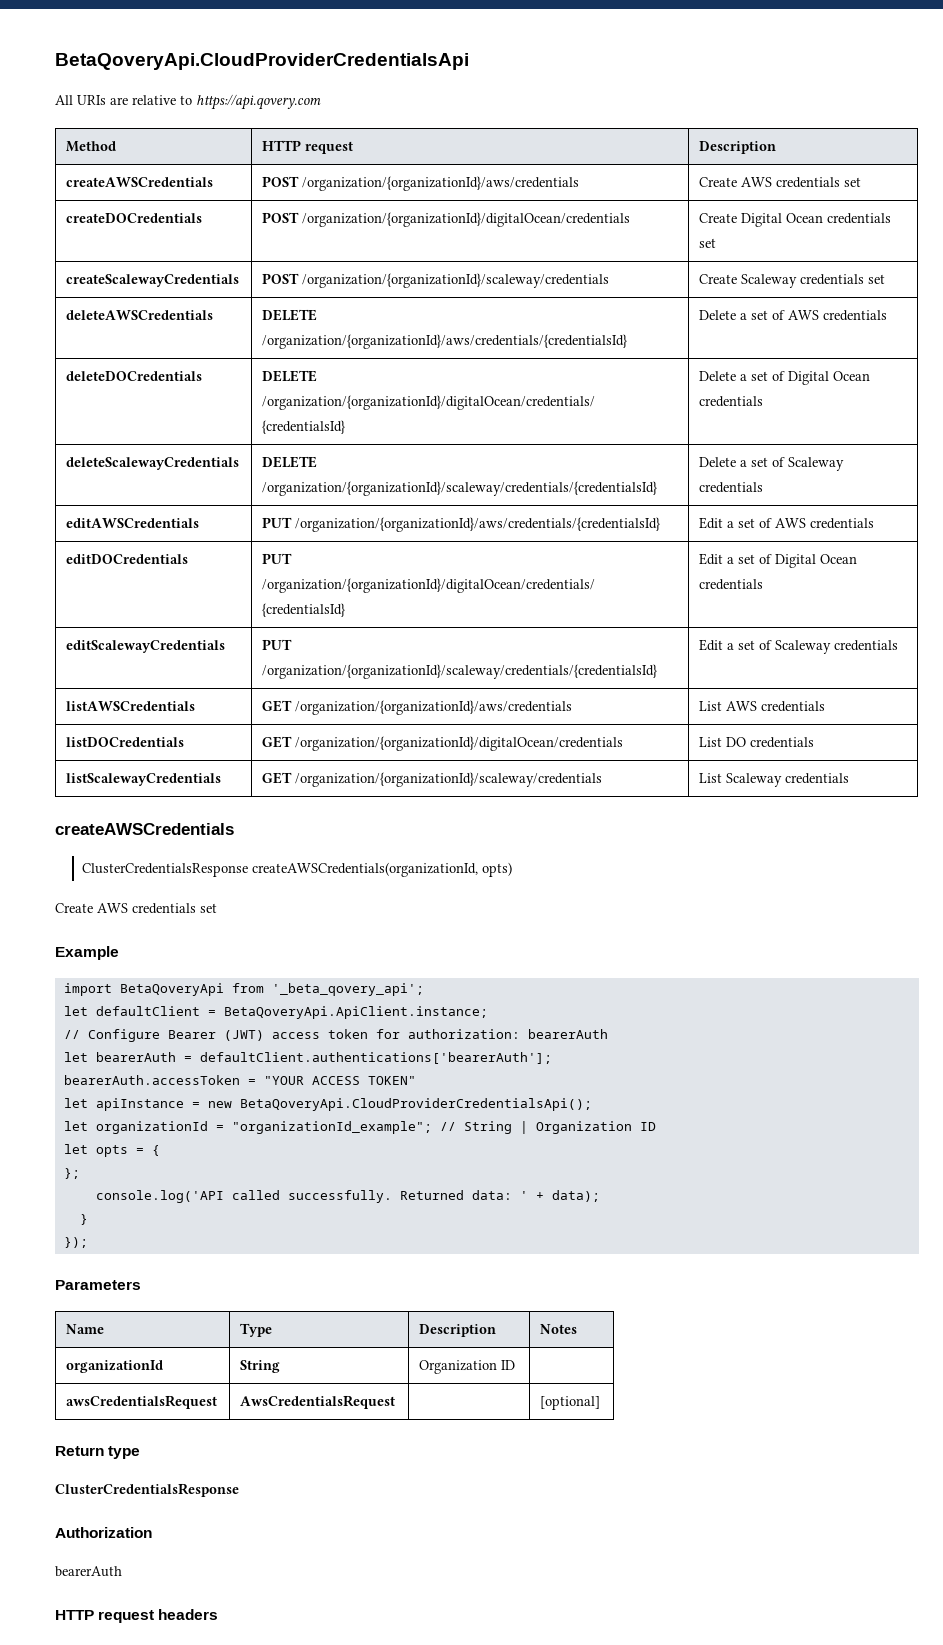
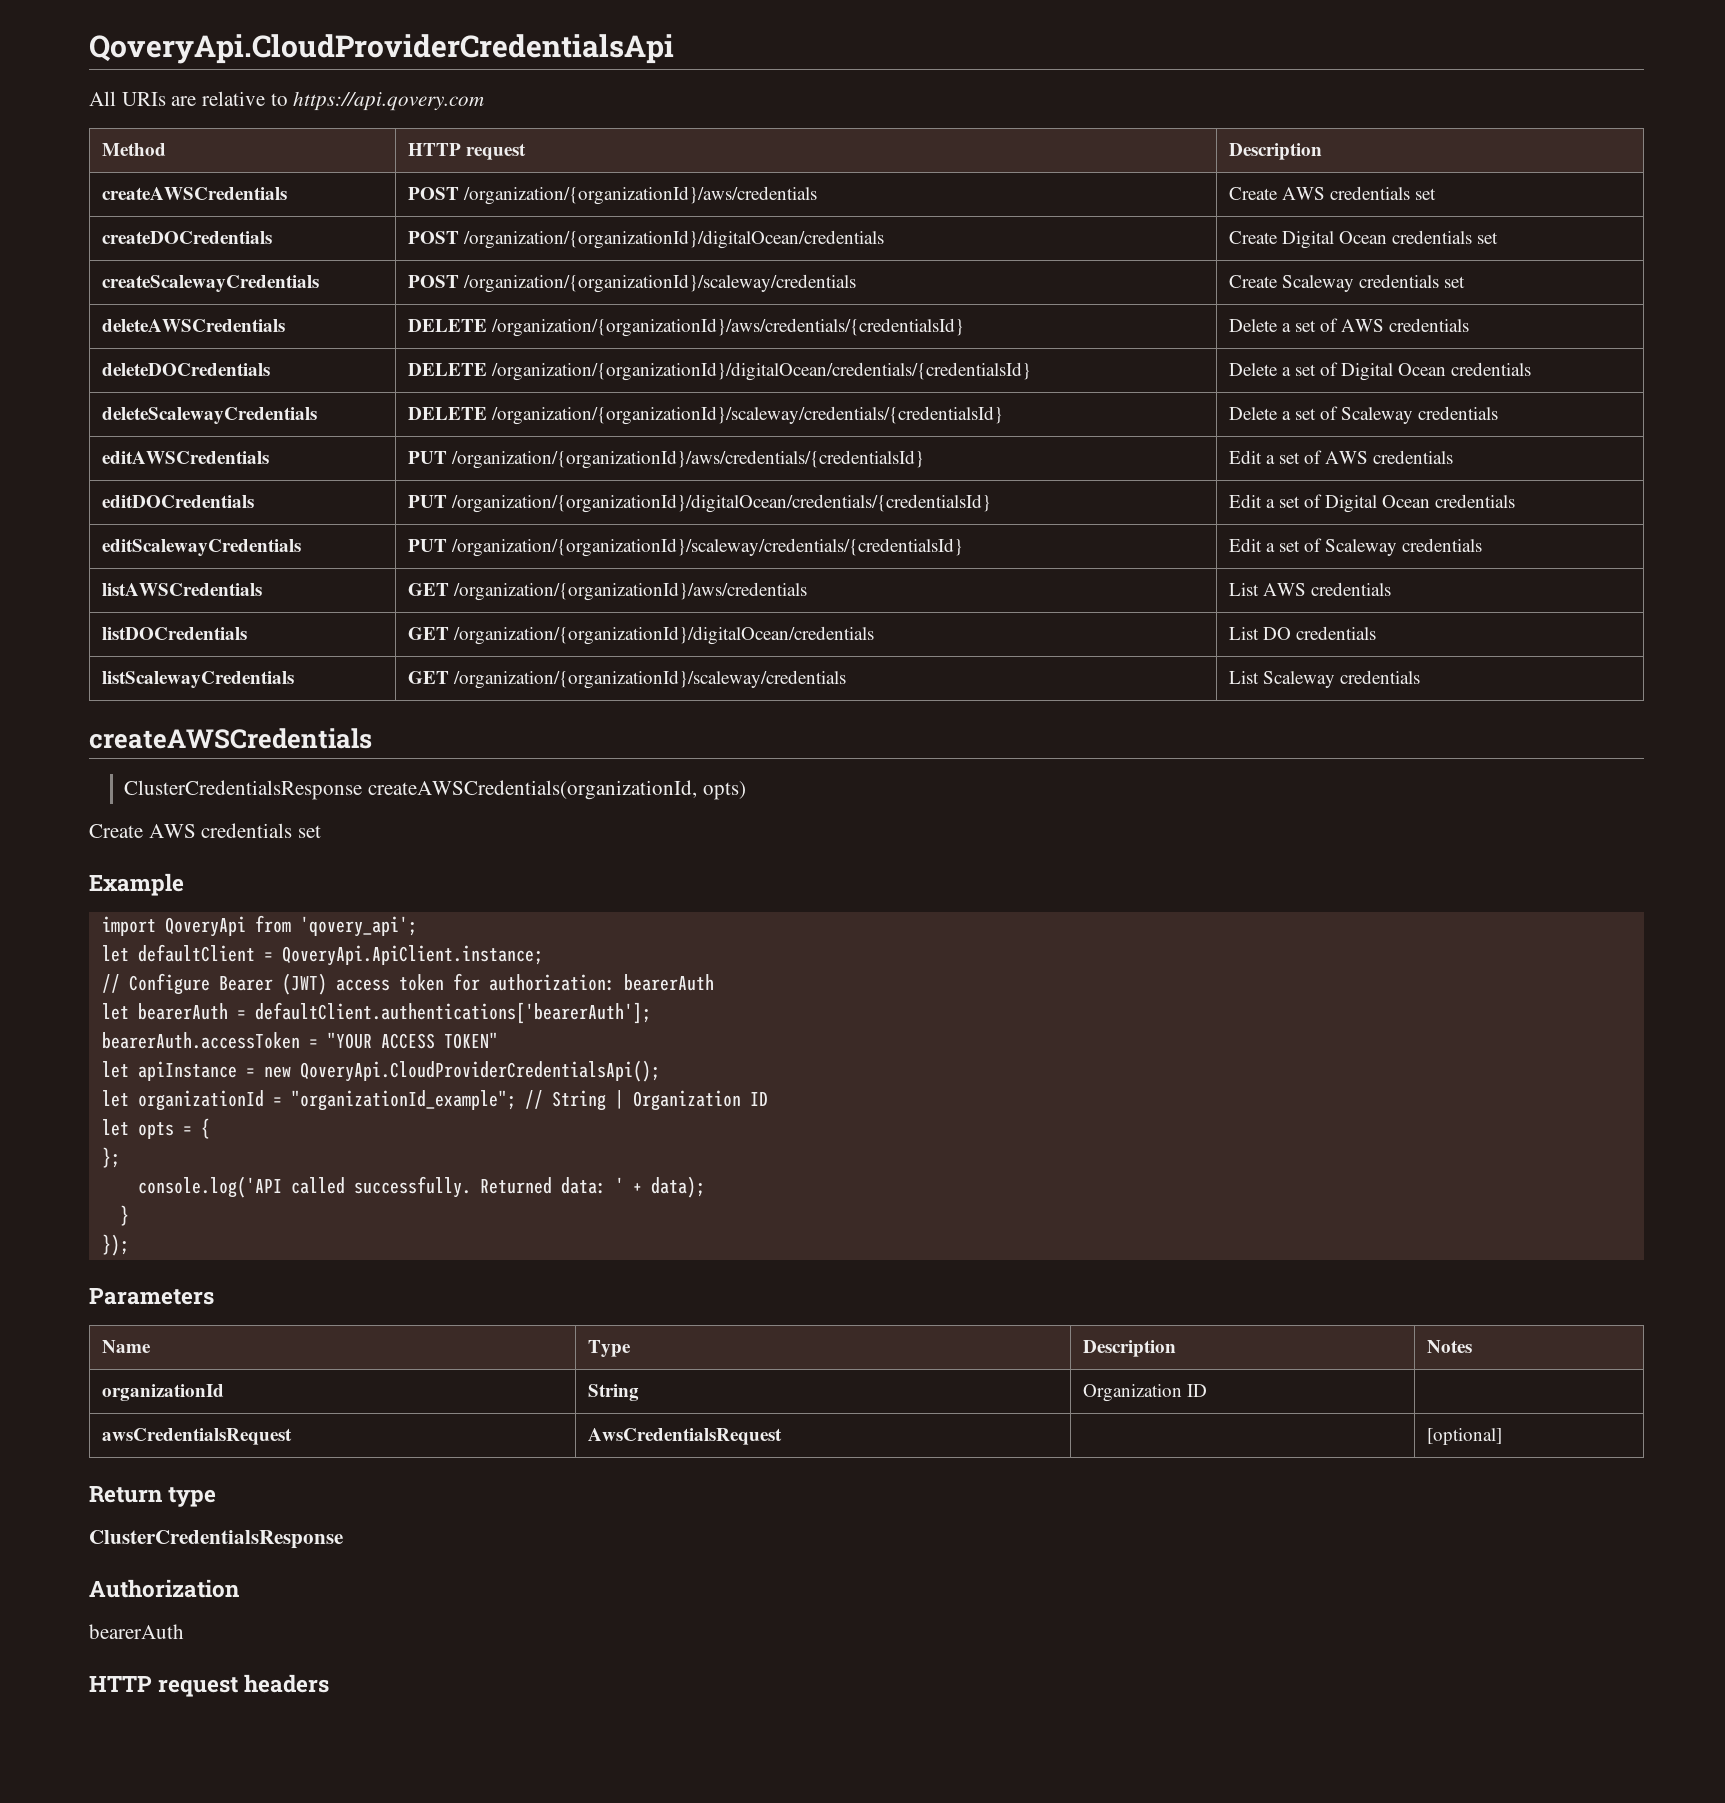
- BetaQoveryApi.CloudProviderCredentialsApi
+ QoveryApi.CloudProviderCredentialsApi
- import BetaQoveryApi from '_beta_qovery_api';
+ import QoveryApi from 'qovery_api';
- let defaultClient = BetaQoveryApi.ApiClient.instance;
+ let defaultClient = QoveryApi.ApiClient.instance;
- let apiInstance = new BetaQoveryApi.CloudProviderCredentialsApi();
+ let apiInstance = new QoveryApi.CloudProviderCredentialsApi();

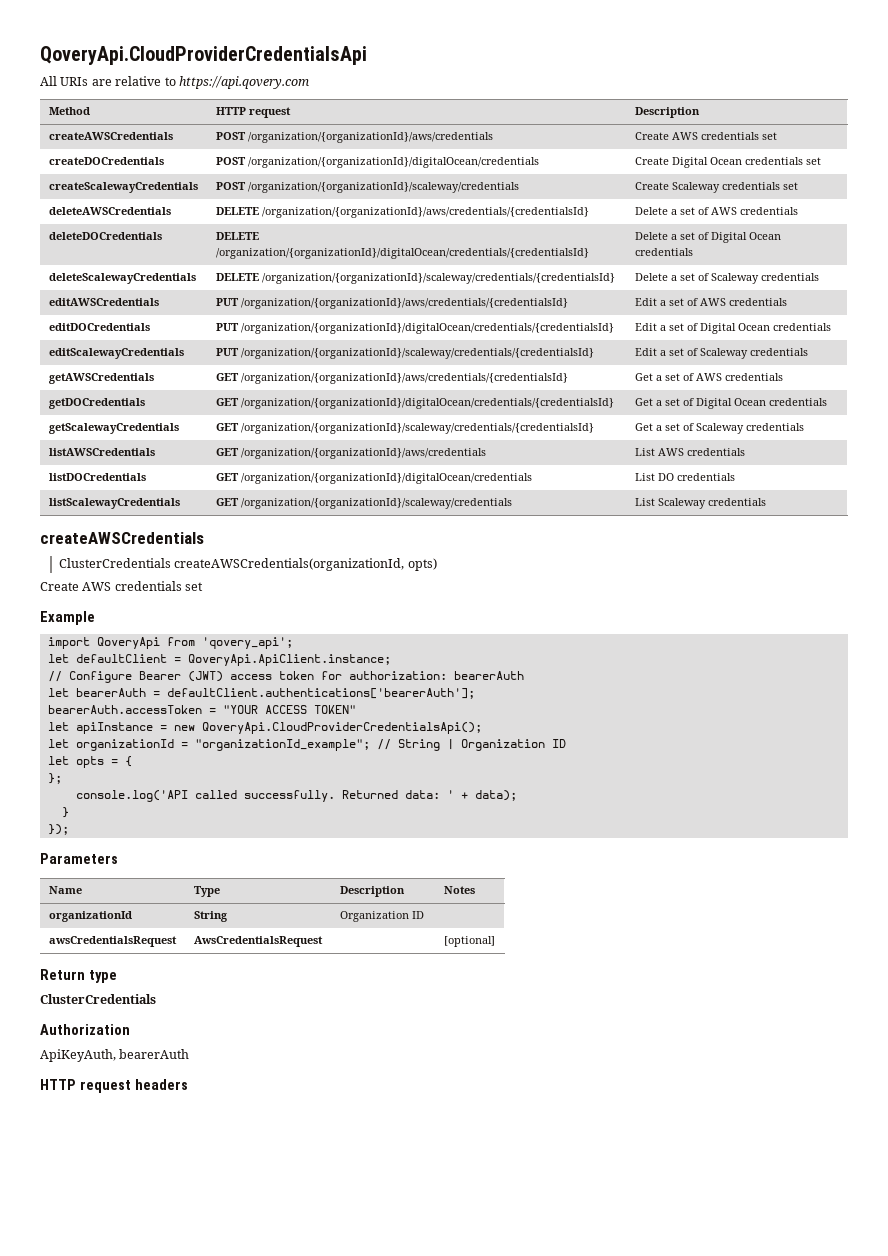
+ getAWSCredentials | GET /organization/{organizationId}/aws/credentials/{credentialsId} | Get a set of AWS credentials
+ getDOCredentials | GET /organization/{organizationId}/digitalOcean/credentials/{credentialsId} | Get a set of Digital Ocean credentials
+ getScalewayCredentials | GET /organization/{organizationId}/scaleway/credentials/{credentialsId} | Get a set of Scaleway credentials
- ClusterCredentialsResponse createAWSCredentials(organizationId, opts)
+ ClusterCredentials createAWSCredentials(organizationId, opts)
  Return type
- ClusterCredentialsResponse
+ ClusterCredentials
  Authorization
- bearerAuth
+ ApiKeyAuth, bearerAuth

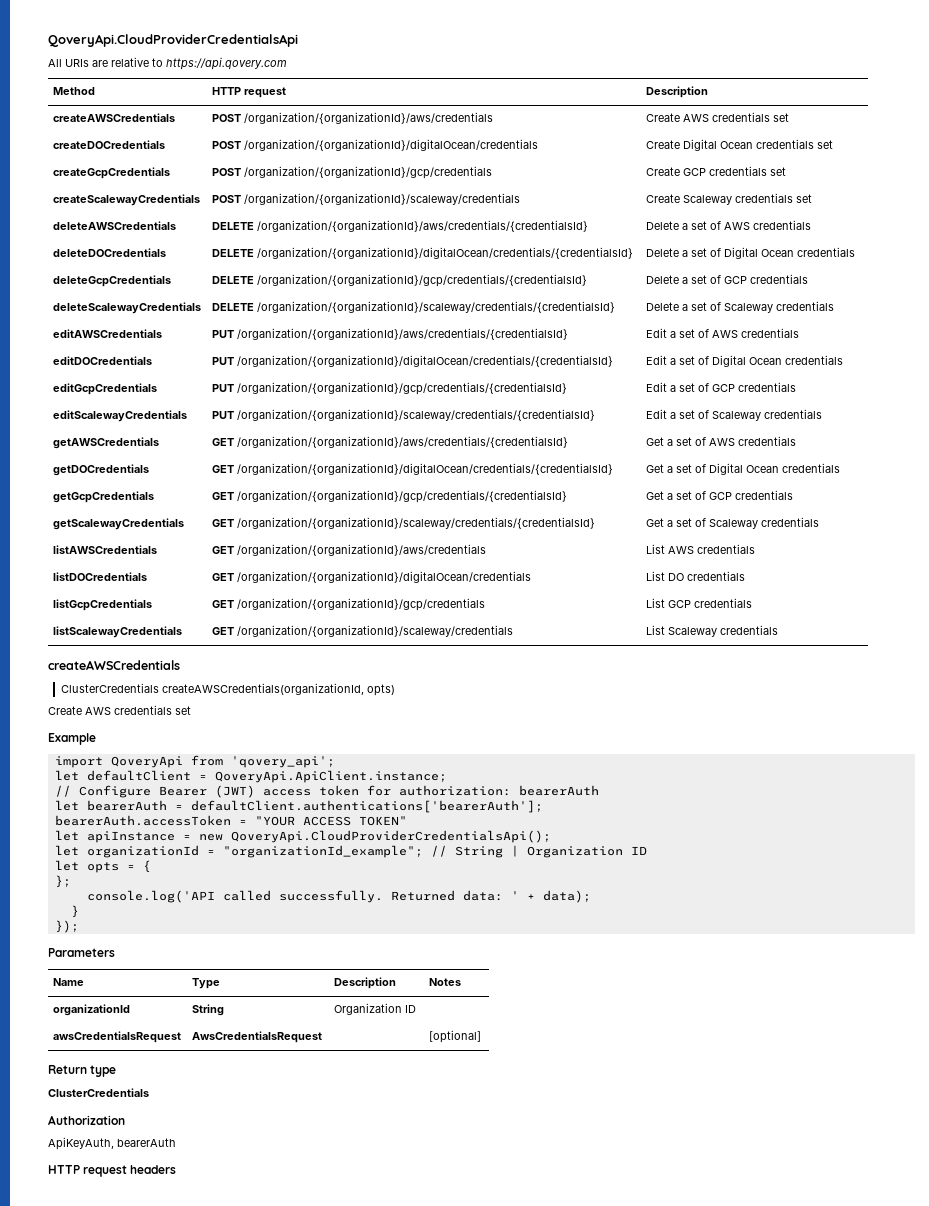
+ createGcpCredentials | POST /organization/{organizationId}/gcp/credentials | Create GCP credentials set
+ deleteGcpCredentials | DELETE /organization/{organizationId}/gcp/credentials/{credentialsId} | Delete a set of GCP credentials
+ editGcpCredentials | PUT /organization/{organizationId}/gcp/credentials/{credentialsId} | Edit a set of GCP credentials
+ getGcpCredentials | GET /organization/{organizationId}/gcp/credentials/{credentialsId} | Get a set of GCP credentials
+ listGcpCredentials | GET /organization/{organizationId}/gcp/credentials | List GCP credentials

